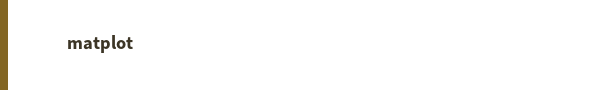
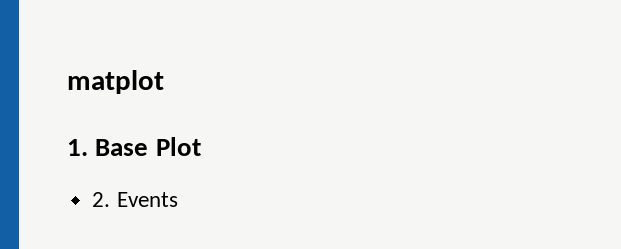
+ 1. Base Plot
+ 2. Events

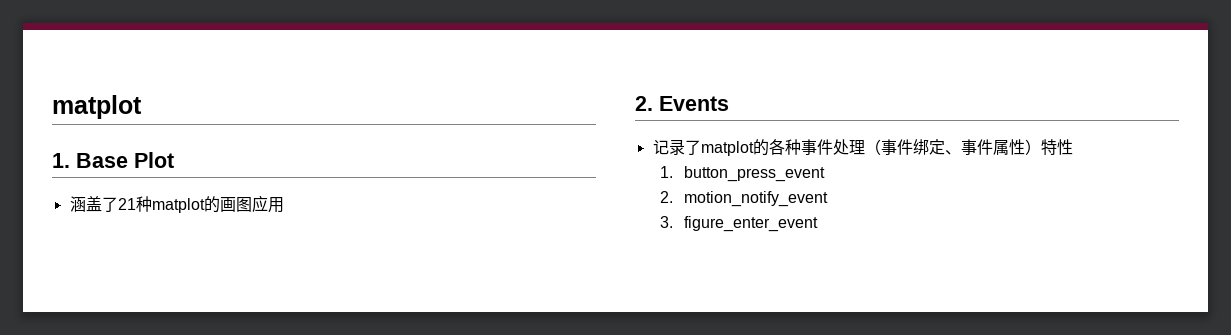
+ 涵盖了21种matplot的画图应用
  2. Events
+ 记录了matplot的各种事件处理（事件绑定、事件属性）特性
+ 1. button_press_event
+ 2. motion_notify_event
+ 3. figure_enter_event

